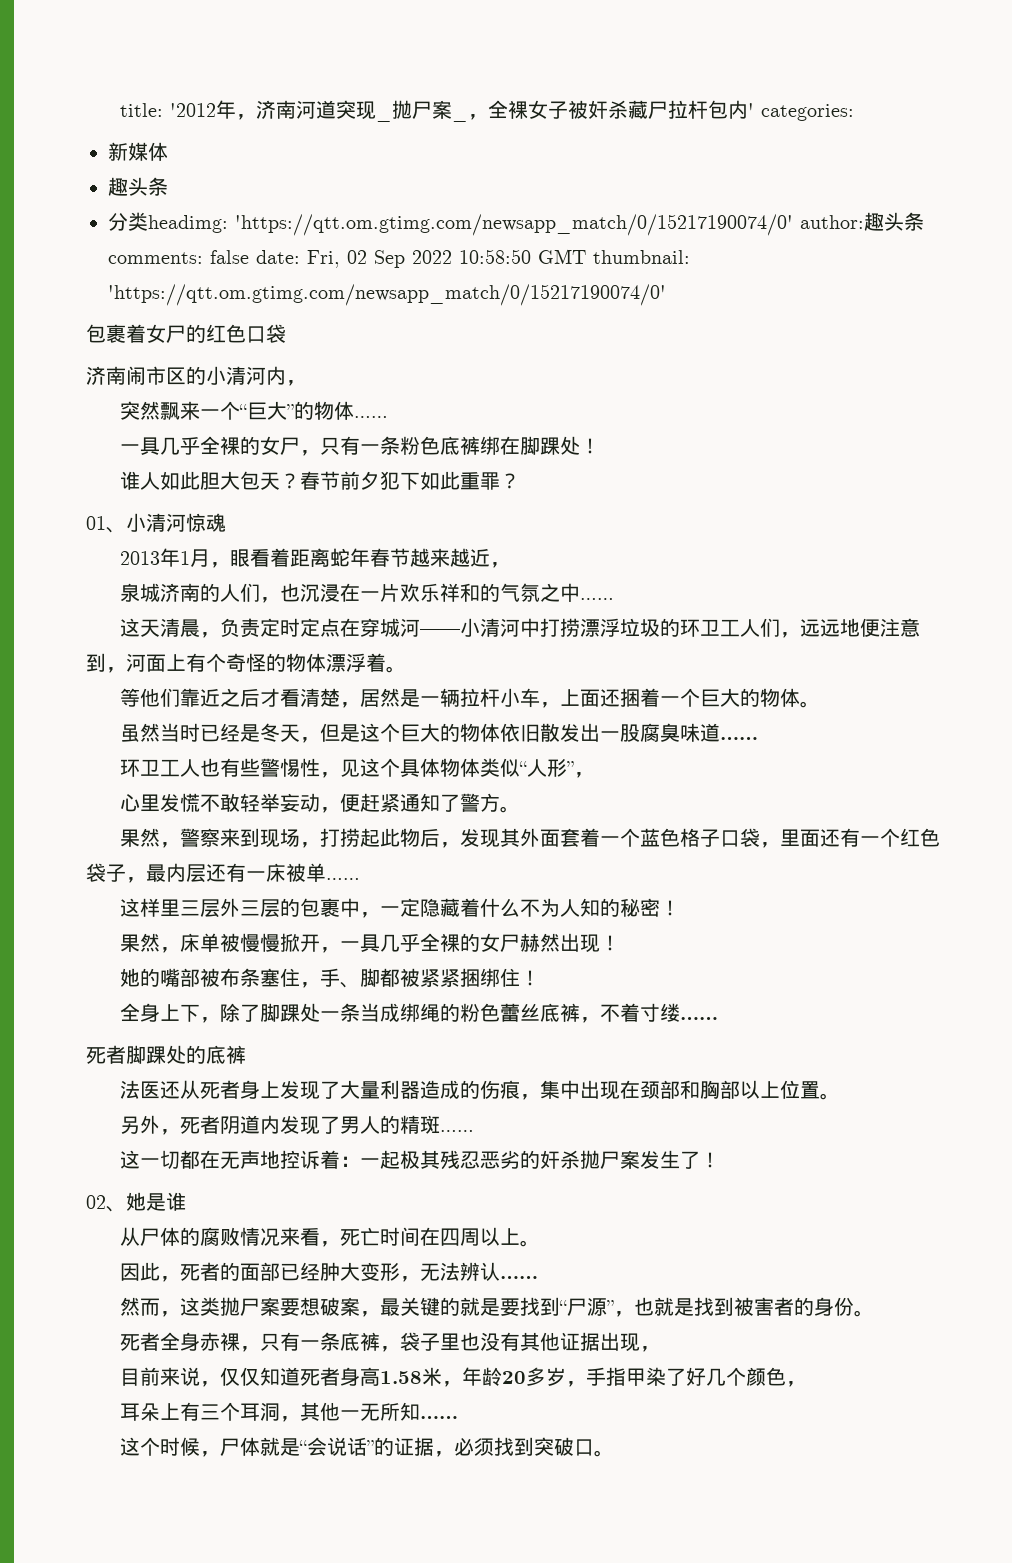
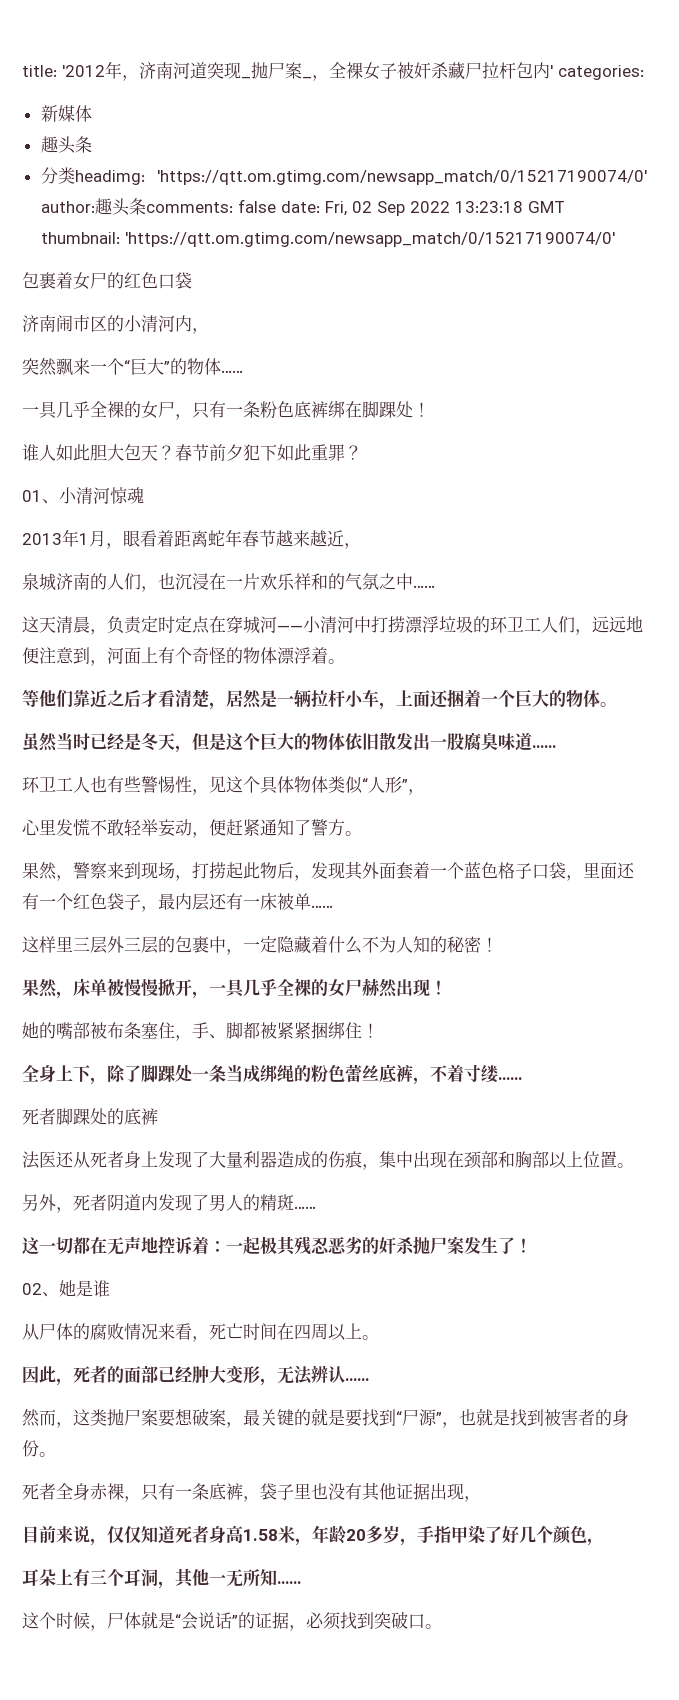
- 分类headimg: 'https://qtt.om.gtimg.com/newsapp_match/0/15217190074/0' author:趣头条comments: false date: Fri, 02 Sep 2022 10:58:50 GMT thumbnail: 'https://qtt.om.gtimg.com/newsapp_match/0/15217190074/0'
+ 分类headimg: 'https://qtt.om.gtimg.com/newsapp_match/0/15217190074/0' author:趣头条comments: false date: Fri, 02 Sep 2022 13:23:18 GMT thumbnail: 'https://qtt.om.gtimg.com/newsapp_match/0/15217190074/0'

